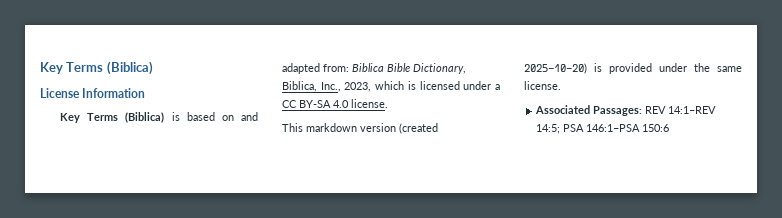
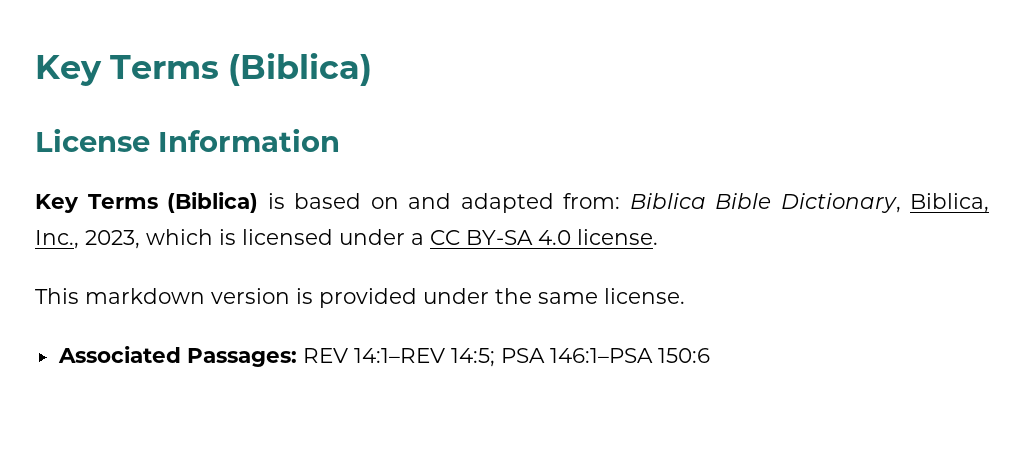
- This markdown version (created 2025-10-20) is provided under the same license.
+ This markdown version is provided under the same license.

